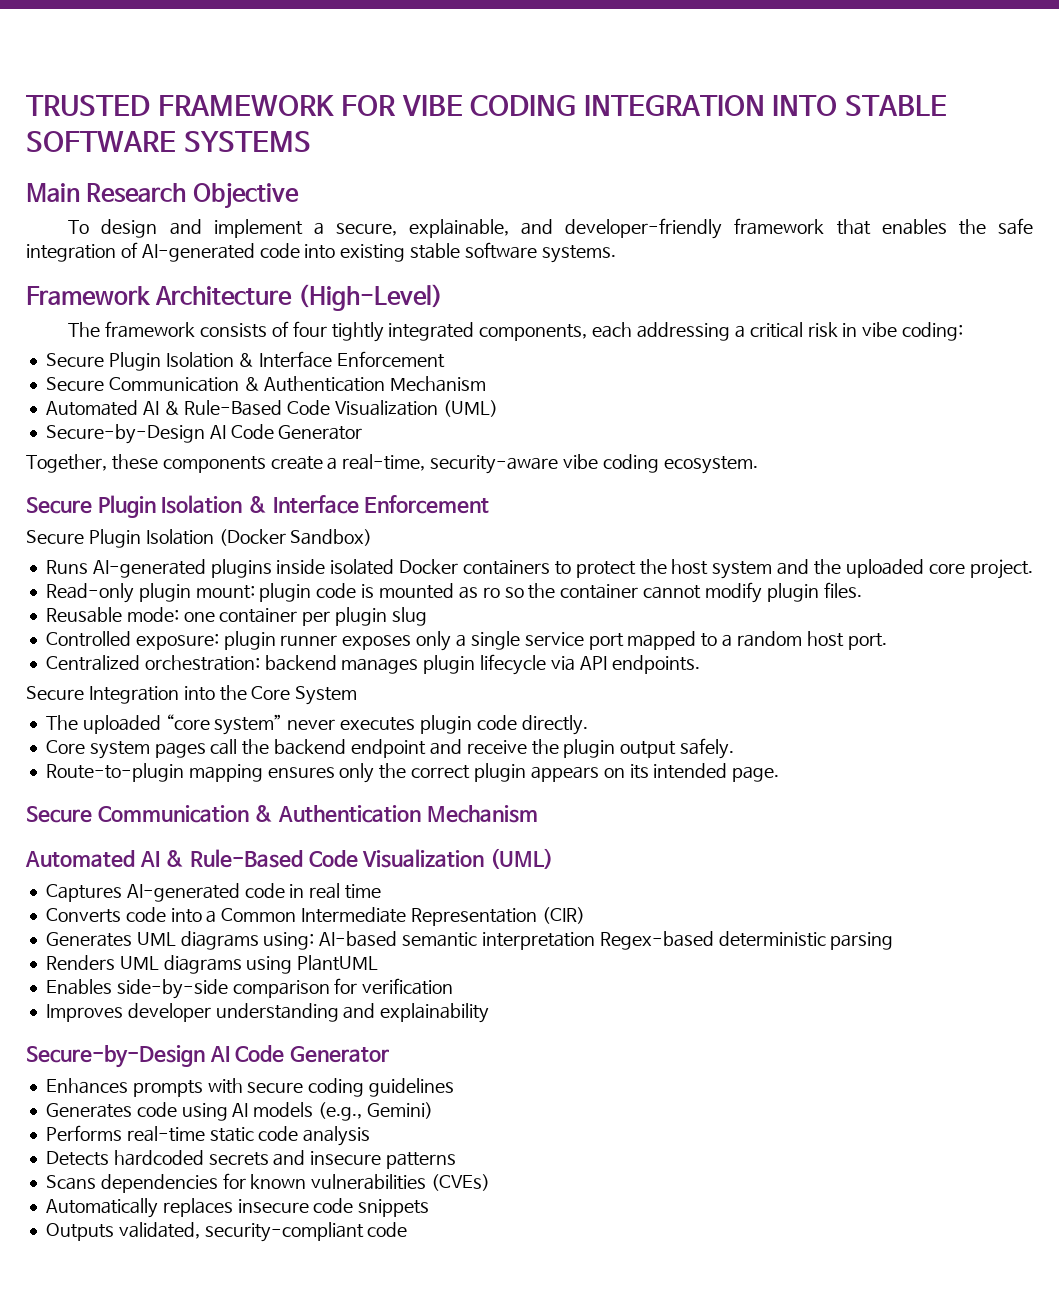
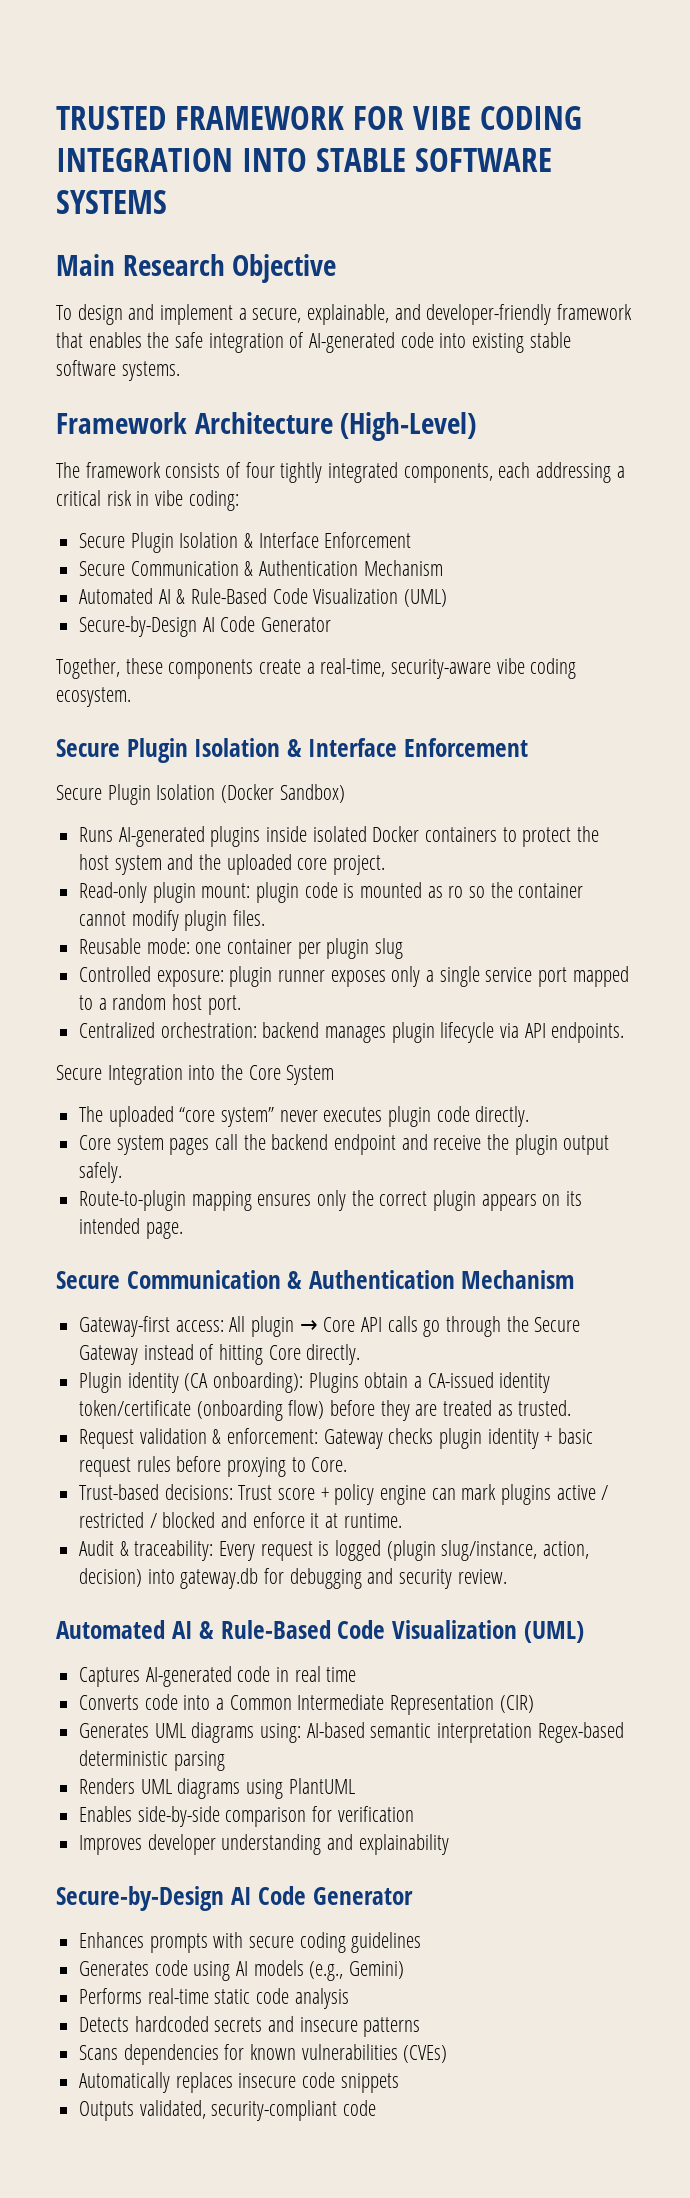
+ Gateway-first access: All plugin → Core API calls go through the Secure Gateway instead of hitting Core directly.
+ Plugin identity (CA onboarding): Plugins obtain a CA-issued identity token/certificate (onboarding flow) before they are treated as trusted.
+ Request validation & enforcement: Gateway checks plugin identity + basic request rules before proxying to Core.
+ Trust-based decisions: Trust score + policy engine can mark plugins active / restricted / blocked and enforce it at runtime.
+ Audit & traceability: Every request is logged (plugin slug/instance, action, decision) into gateway.db for debugging and security review.

